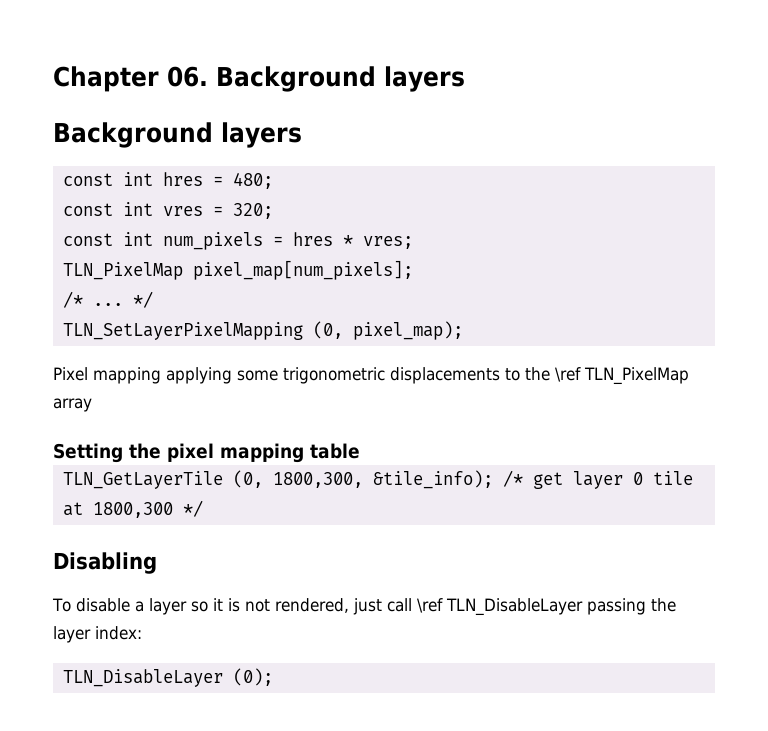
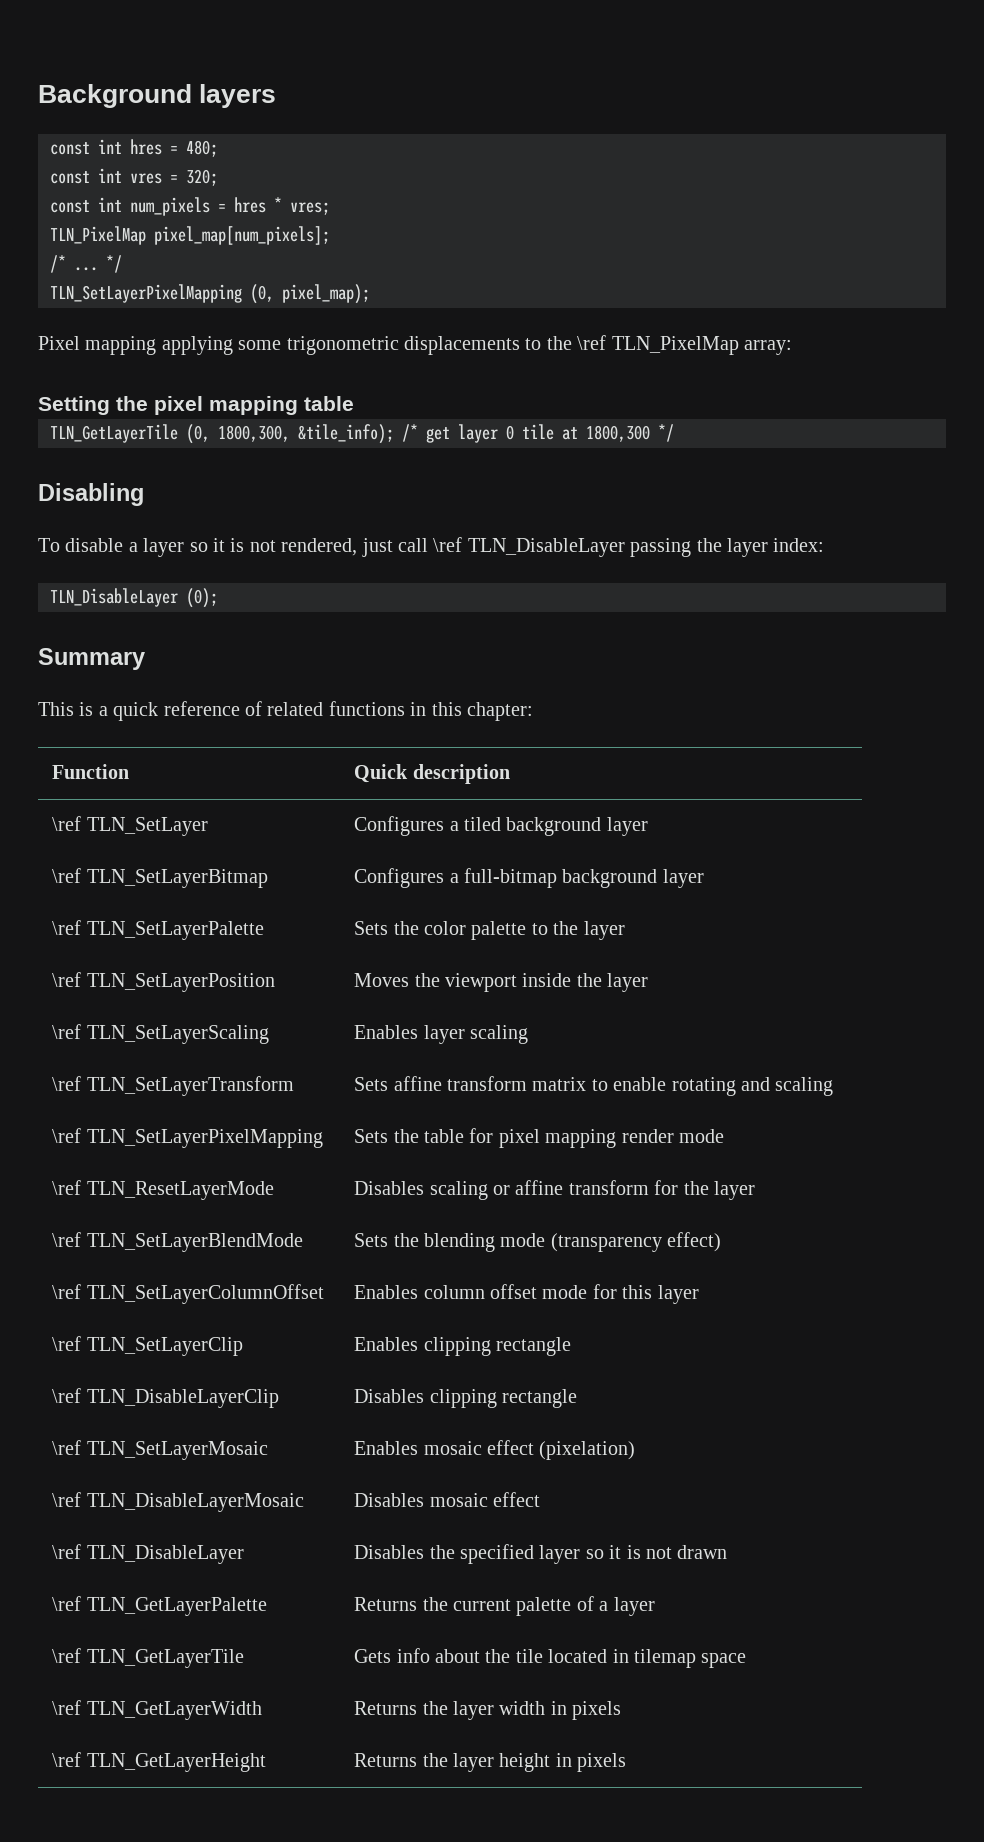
- Chapter 06. Background layers
- Pixel mapping applying some trigonometric displacements to the \ref TLN_PixelMap array
+ Pixel mapping applying some trigonometric displacements to the \ref TLN_PixelMap array:
+ Summary
+ This is a quick reference of related functions in this chapter:
+ Function | Quick description
+ \ref TLN_SetLayer | Configures a tiled background layer
+ \ref TLN_SetLayerBitmap | Configures a full-bitmap background layer
+ \ref TLN_SetLayerPalette | Sets the color palette to the layer
+ \ref TLN_SetLayerPosition | Moves the viewport inside the layer
+ \ref TLN_SetLayerScaling | Enables layer scaling
+ \ref TLN_SetLayerTransform | Sets affine transform matrix to enable rotating and scaling
+ \ref TLN_SetLayerPixelMapping | Sets the table for pixel mapping render mode
+ \ref TLN_ResetLayerMode | Disables scaling or affine transform for the layer
+ \ref TLN_SetLayerBlendMode | Sets the blending mode (transparency effect)
+ \ref TLN_SetLayerColumnOffset | Enables column offset mode for this layer
+ \ref TLN_SetLayerClip | Enables clipping rectangle
+ \ref TLN_DisableLayerClip | Disables clipping rectangle
+ \ref TLN_SetLayerMosaic | Enables mosaic effect (pixelation)
+ \ref TLN_DisableLayerMosaic | Disables mosaic effect
+ \ref TLN_DisableLayer | Disables the specified layer so it is not drawn
+ \ref TLN_GetLayerPalette | Returns the current palette of a layer
+ \ref TLN_GetLayerTile | Gets info about the tile located in tilemap space
+ \ref TLN_GetLayerWidth | Returns the layer width in pixels
+ \ref TLN_GetLayerHeight | Returns the layer height in pixels

